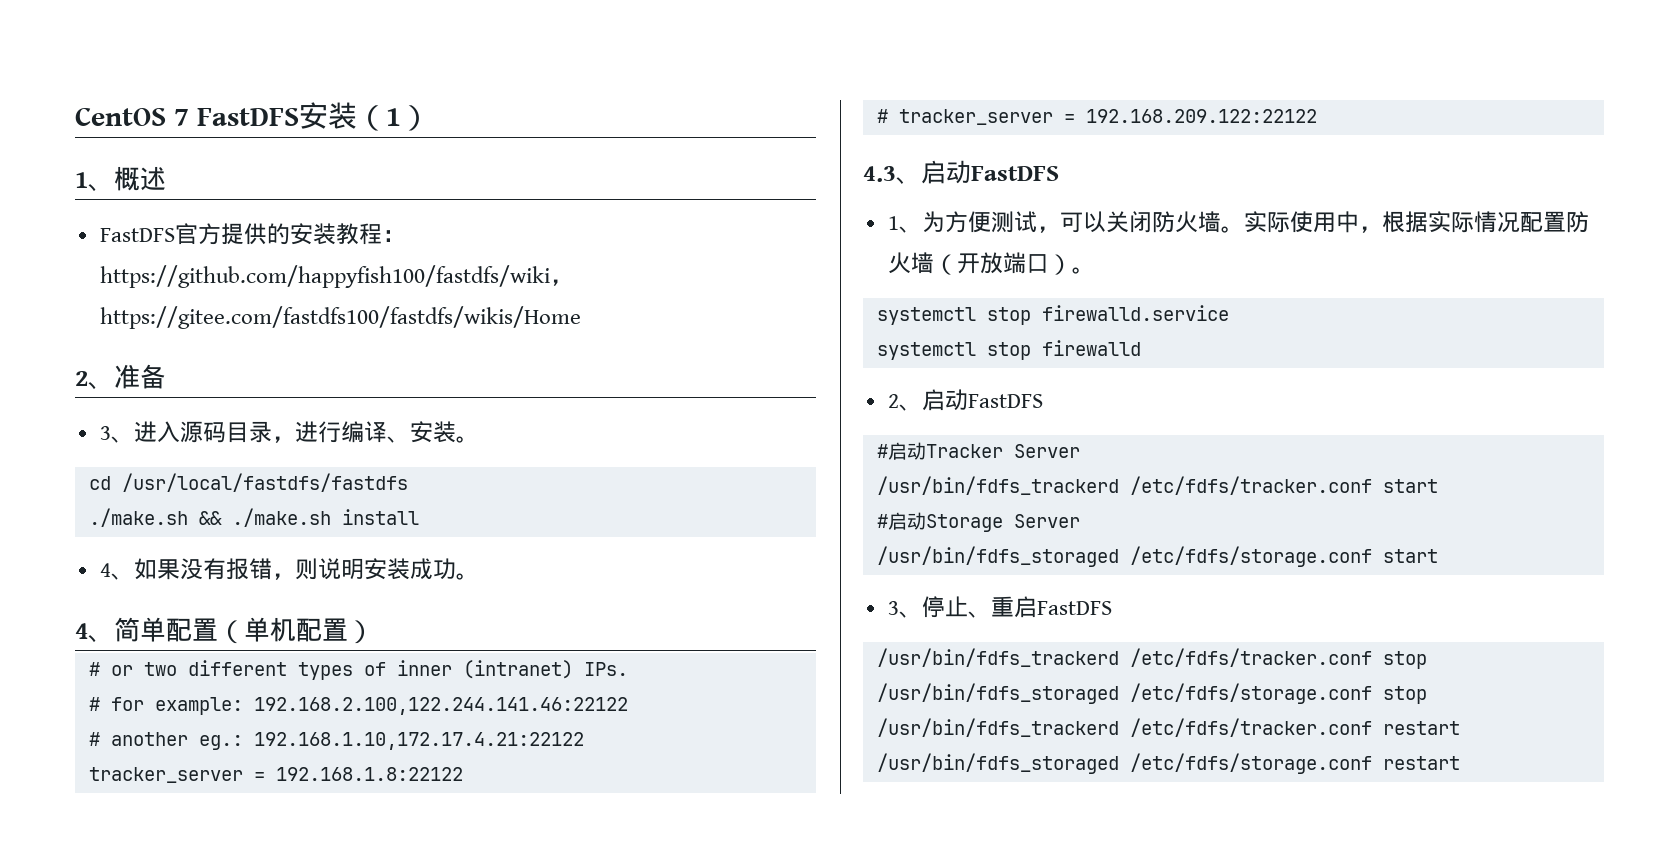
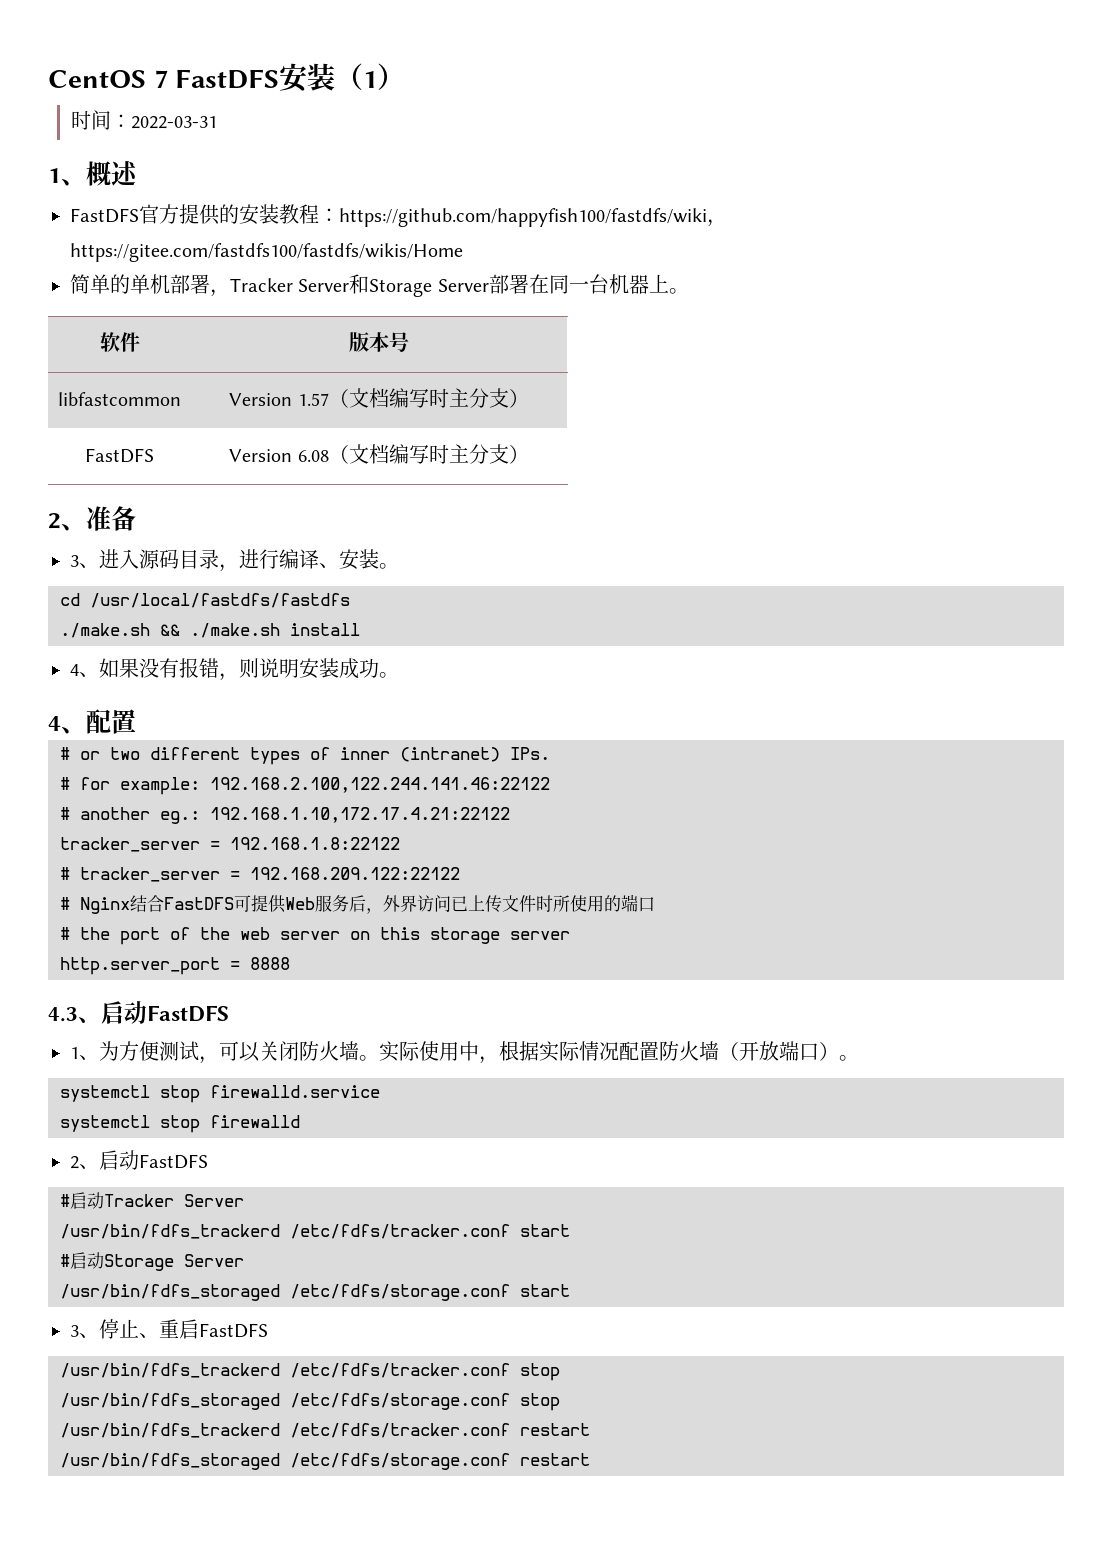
+ 时间：2022-03-31
+ 简单的单机部署，Tracker Server和Storage Server部署在同一台机器上。
+ 软件 | 版本号
+ libfastcommon | Version 1.57（文档编写时主分支）
+ FastDFS | Version 6.08（文档编写时主分支）
- 4、简单配置（单机配置）
+ 4、配置
+ # Nginx结合FastDFS可提供Web服务后，外界访问已上传文件时所使用的端口
+ # the port of the web server on this storage server
+ http.server_port = 8888

